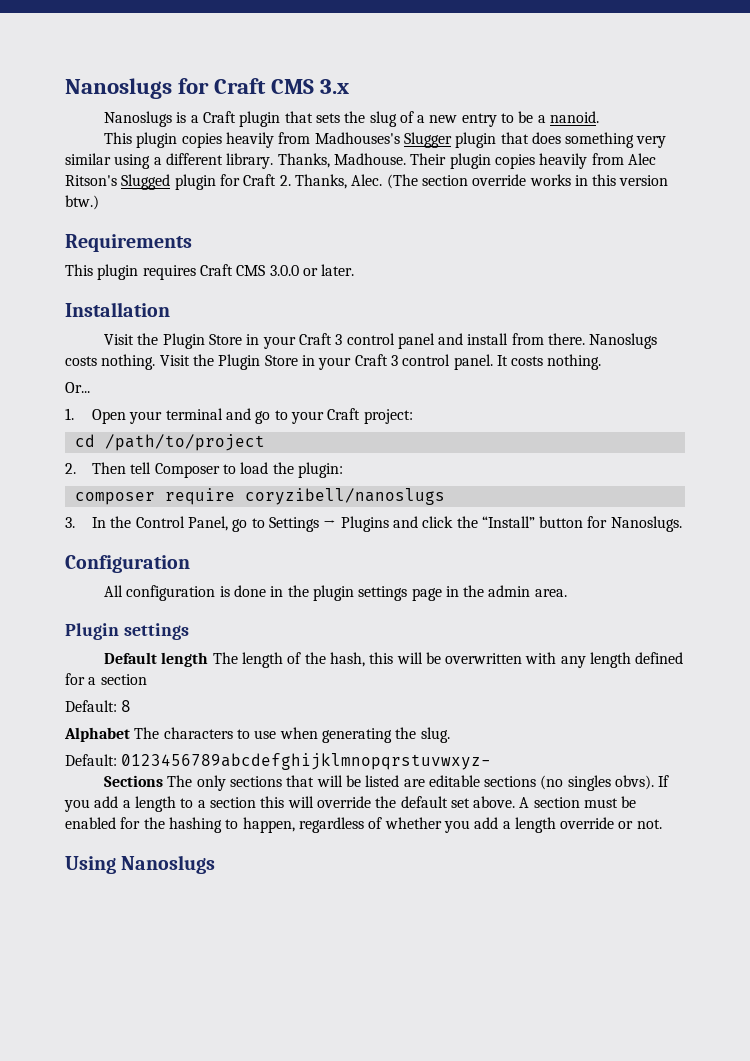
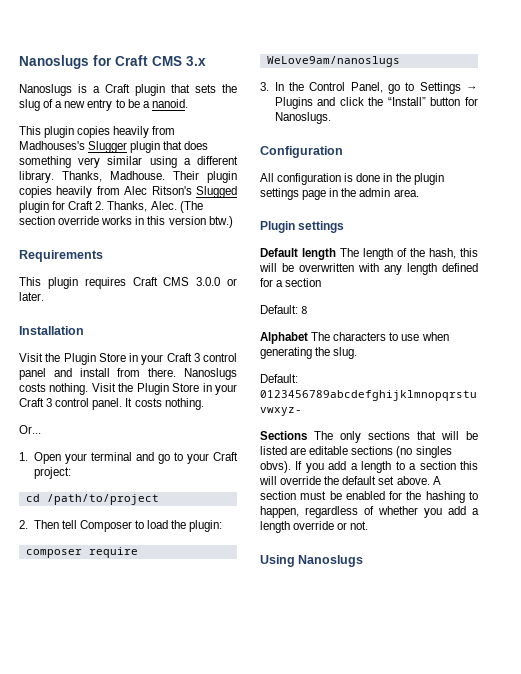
- composer require coryzibell/nanoslugs
+ composer require WeLove9am/nanoslugs

